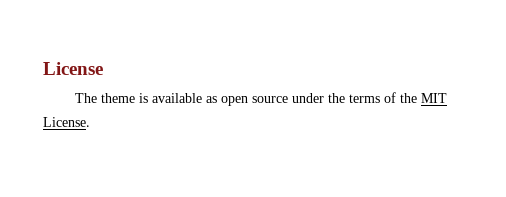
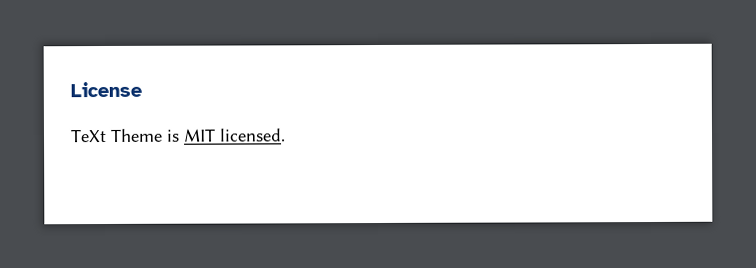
- The theme is available as open source under the terms of the MIT License.
+ TeXt Theme is MIT licensed.

